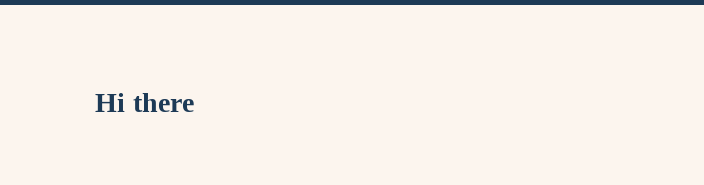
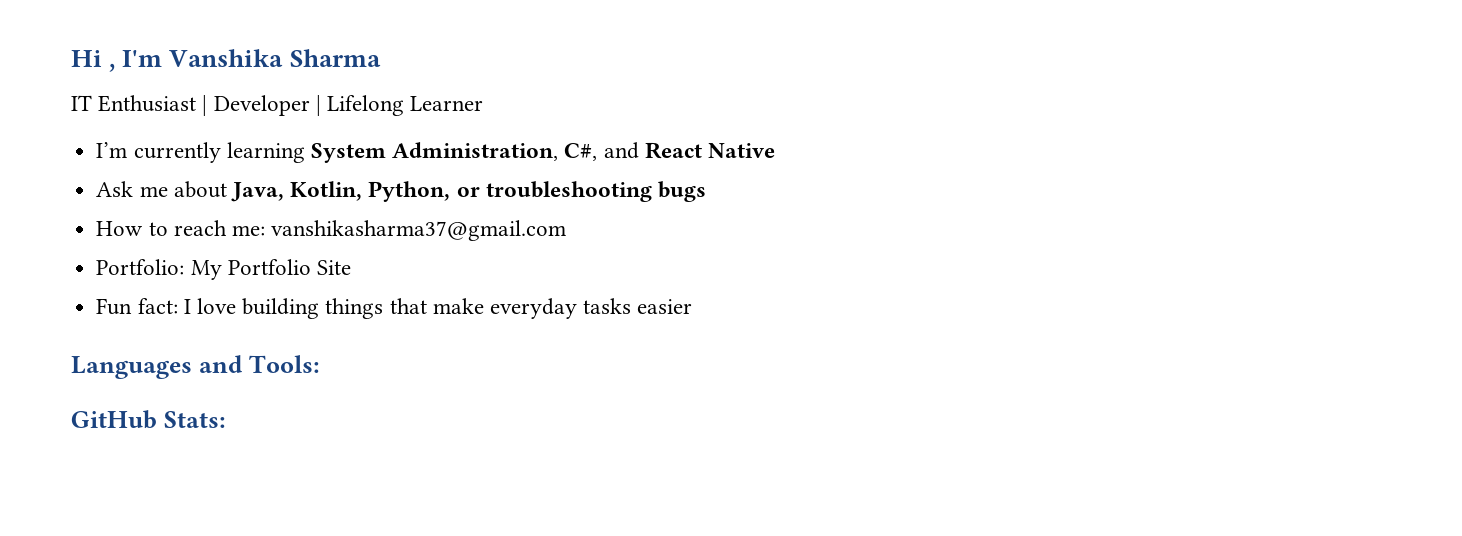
- Hi there
+ Hi , I'm Vanshika Sharma
+ IT Enthusiast | Developer | Lifelong Learner
+ I’m currently learning System Administration, C#, and React Native
+ Ask me about Java, Kotlin, Python, or troubleshooting bugs
+ How to reach me: vanshikasharma37@gmail.com
+ Portfolio: My Portfolio Site
+ Fun fact: I love building things that make everyday tasks easier
+ Languages and Tools:
+ GitHub Stats:

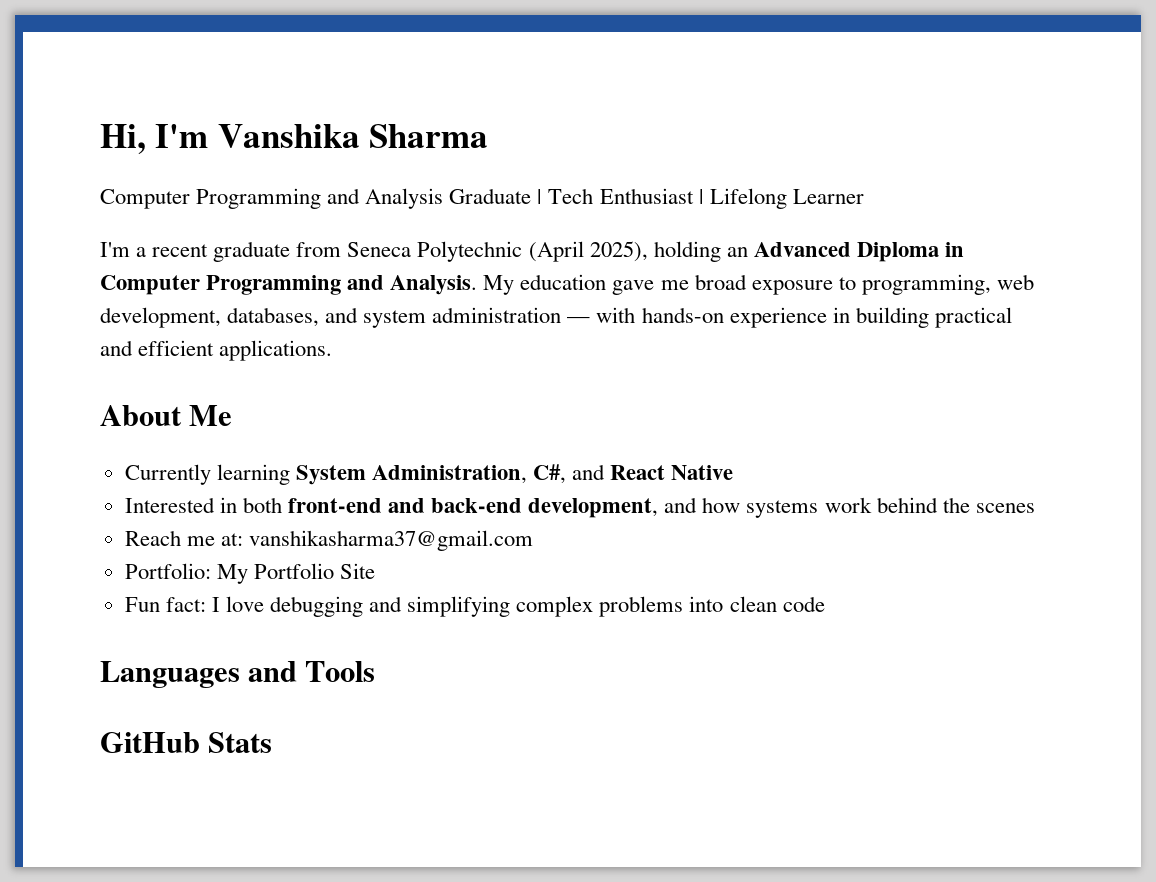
- Hi , I'm Vanshika Sharma
+ Hi, I'm Vanshika Sharma
- IT Enthusiast | Developer | Lifelong Learner
- I’m currently learning System Administration, C#, and React Native
+ Computer Programming and Analysis Graduate | Tech Enthusiast | Lifelong Learner
+ I'm a recent graduate from Seneca Polytechnic (April 2025), holding an Advanced Diploma in Computer Programming and Analysis. My education gave me broad exposure to programming, web development, databases, and system administration — with hands-on experience in building practical and efficient applications.
+ About Me
+ Currently learning System Administration, C#, and React Native
- Ask me about Java, Kotlin, Python, or troubleshooting bugs
- How to reach me: vanshikasharma37@gmail.com
+ Interested in both front-end and back-end development, and how systems work behind the scenes
+ Reach me at: vanshikasharma37@gmail.com
- Fun fact: I love building things that make everyday tasks easier
+ Fun fact: I love debugging and simplifying complex problems into clean code
- Languages and Tools:
+ Languages and Tools
- GitHub Stats:
+ GitHub Stats

